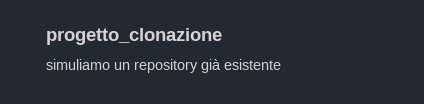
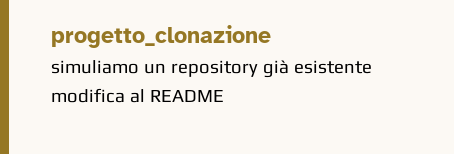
+ modifica al README

